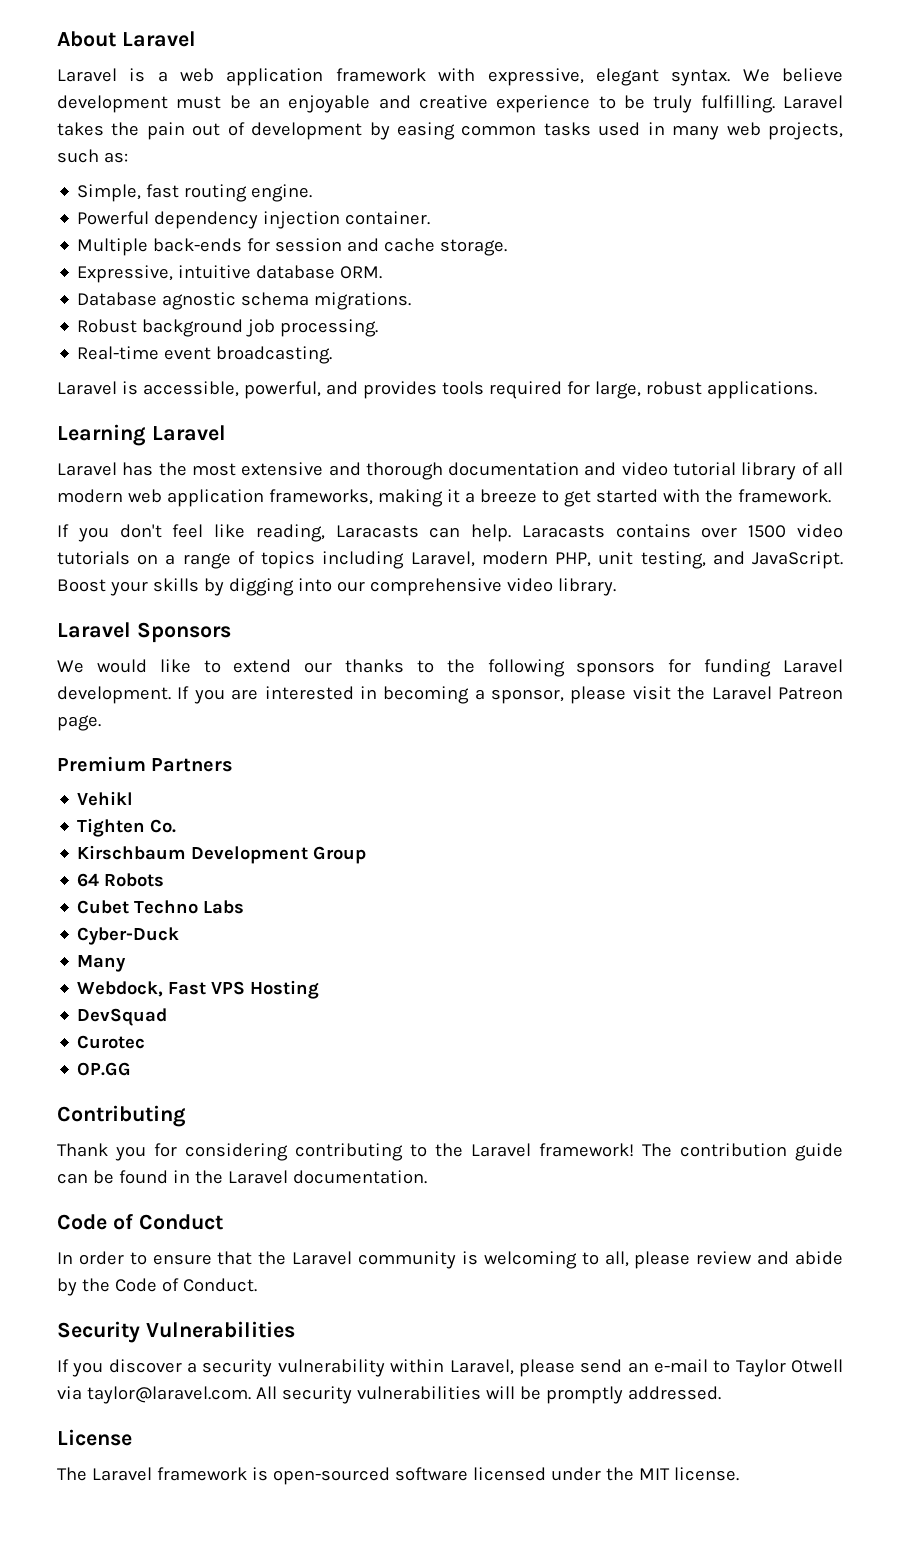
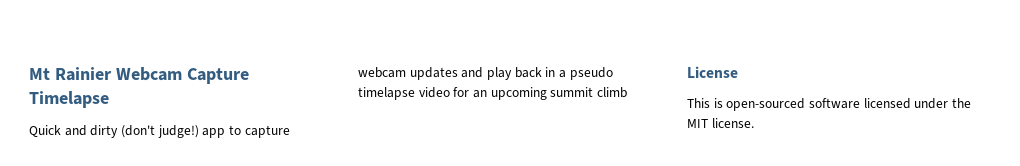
- About Laravel
- Laravel is a web application framework with expressive, elegant syntax. We believe development must be an enjoyable and creative experience to be truly fulfilling. Laravel takes the pain out of development by easing common tasks used in many web projects, such as:
- Simple, fast routing engine.
- Powerful dependency injection container.
- Multiple back-ends for session and cache storage.
- Expressive, intuitive database ORM.
- Database agnostic schema migrations.
- Robust background job processing.
- Real-time event broadcasting.
- Laravel is accessible, powerful, and provides tools required for large, robust applications.
- Learning Laravel
- Laravel has the most extensive and thorough documentation and video tutorial library of all modern web application frameworks, making it a breeze to get started with the framework.
- If you don't feel like reading, Laracasts can help. Laracasts contains over 1500 video tutorials on a range of topics including Laravel, modern PHP, unit testing, and JavaScript. Boost your skills by digging into our comprehensive video library.
- Laravel Sponsors
- We would like to extend our thanks to the following sponsors for funding Laravel development. If you are interested in becoming a sponsor, please visit the Laravel Patreon page.
- Premium Partners
- Vehikl
- Tighten Co.
- Kirschbaum Development Group
- 64 Robots
- Cubet Techno Labs
- Cyber-Duck
- Many
- Webdock, Fast VPS Hosting
- DevSquad
- Curotec
- OP.GG
- Contributing
- Thank you for considering contributing to the Laravel framework! The contribution guide can be found in the Laravel documentation.
- Code of Conduct
- In order to ensure that the Laravel community is welcoming to all, please review and abide by the Code of Conduct.
- Security Vulnerabilities
- If you discover a security vulnerability within Laravel, please send an e-mail to Taylor Otwell via taylor@laravel.com. All security vulnerabilities will be promptly addressed.
+ Mt Rainier Webcam Capture Timelapse
+ Quick and dirty (don't judge!) app to capture webcam updates and play back in a pseudo timelapse video for an upcoming summit climb
  License
- The Laravel framework is open-sourced software licensed under the MIT license.
+ This is open-sourced software licensed under the MIT license.

